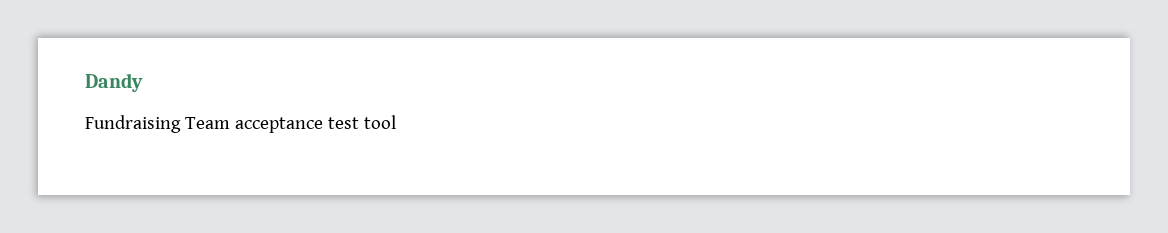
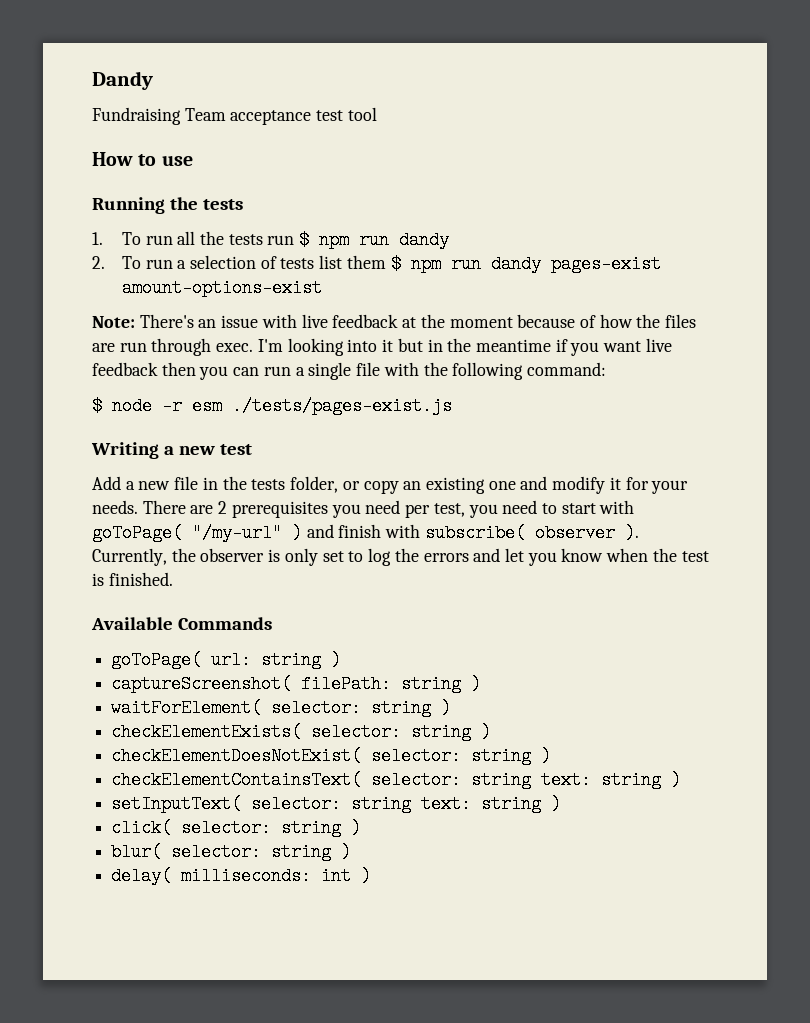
+ How to use
+ Running the tests
+ 1. To run all the tests run $ npm run dandy
+ 2. To run a selection of tests list them $ npm run dandy pages-exist amount-options-exist
+ Note: There's an issue with live feedback at the moment because of how the files are run through exec. I'm looking into it but in the meantime if you want live feedback then you can run a single file with the following command:
+ $ node -r esm ./tests/pages-exist.js
+ Writing a new test
+ Add a new file in the tests folder, or copy an existing one and modify it for your needs. There are 2 prerequisites you need per test, you need to start with goToPage( "/my-url" ) and finish with subscribe( observer ). Currently, the observer is only set to log the errors and let you know when the test is finished.
+ Available Commands
+ goToPage( url: string )
+ captureScreenshot( filePath: string )
+ waitForElement( selector: string )
+ checkElementExists( selector: string )
+ checkElementDoesNotExist( selector: string )
+ checkElementContainsText( selector: string text: string )
+ setInputText( selector: string text: string )
+ click( selector: string )
+ blur( selector: string )
+ delay( milliseconds: int )

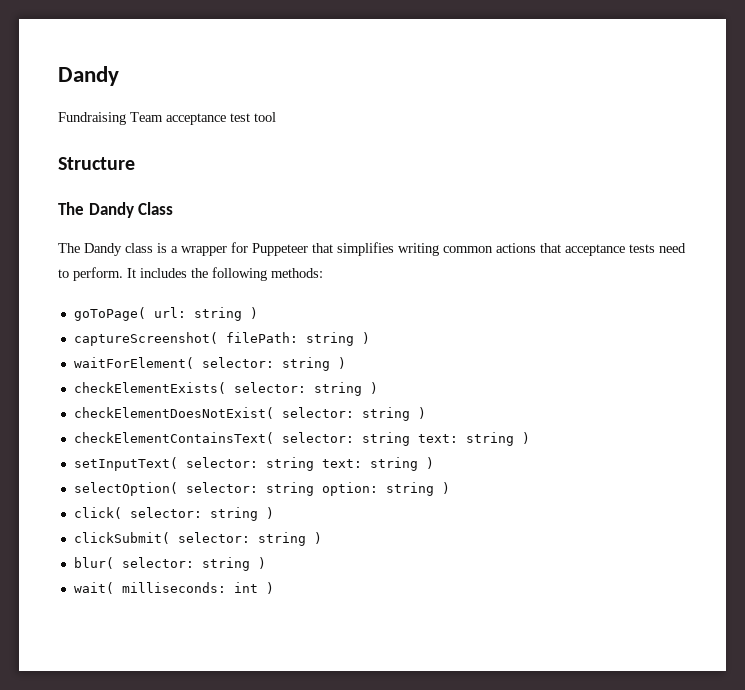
- How to use
- Running the tests
- 1. To run all the tests run $ npm run dandy
- 2. To run a selection of tests list them $ npm run dandy pages-exist amount-options-exist
- Note: There's an issue with live feedback at the moment because of how the files are run through exec. I'm looking into it but in the meantime if you want live feedback then you can run a single file with the following command:
- $ node -r esm ./tests/pages-exist.js
- Writing a new test
- Add a new file in the tests folder, or copy an existing one and modify it for your needs. There are 2 prerequisites you need per test, you need to start with goToPage( "/my-url" ) and finish with subscribe( observer ). Currently, the observer is only set to log the errors and let you know when the test is finished.
- Available Commands
+ Structure
+ The Dandy Class
+ The Dandy class is a wrapper for Puppeteer that simplifies writing common actions that acceptance tests need to perform. It includes the following methods:
+ selectOption( selector: string option: string )
+ clickSubmit( selector: string )
- delay( milliseconds: int )
+ wait( milliseconds: int )

